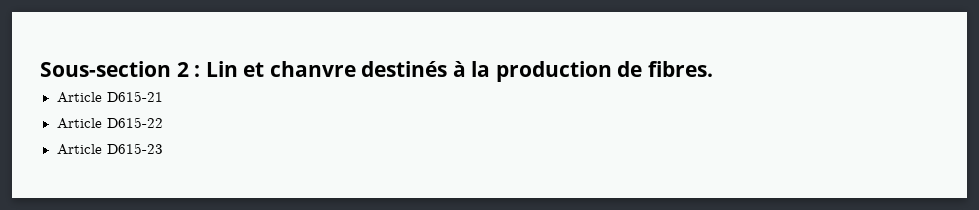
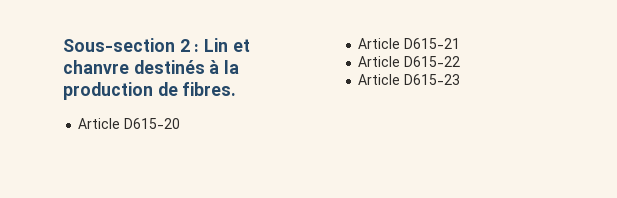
+ Article D615-20

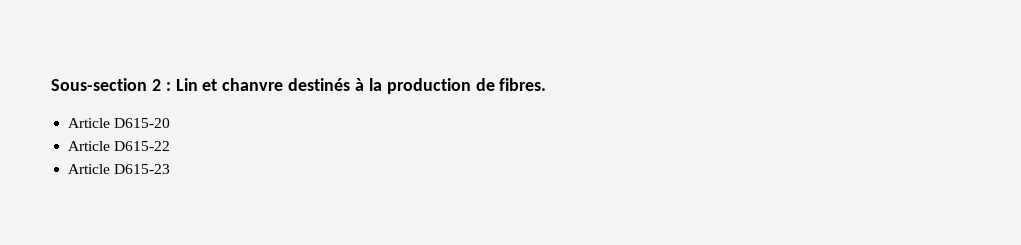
- Article D615-21

